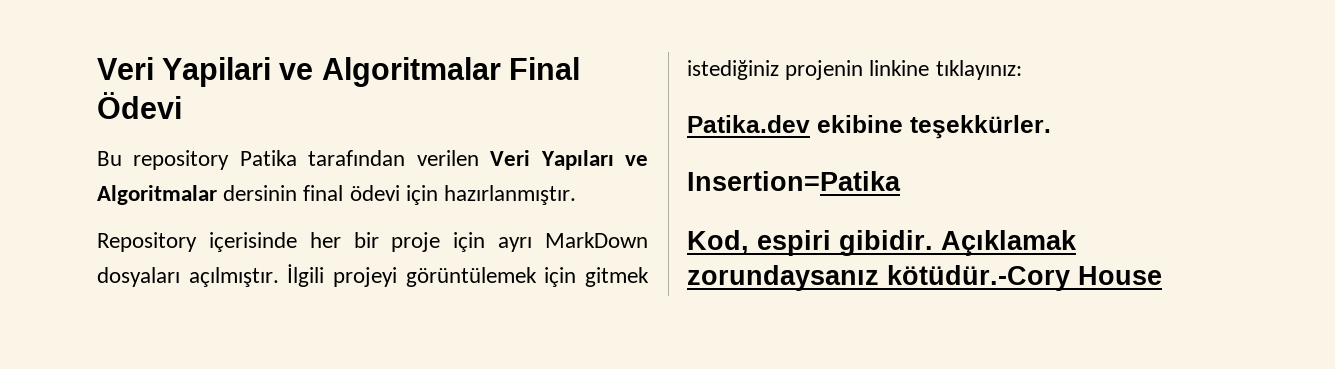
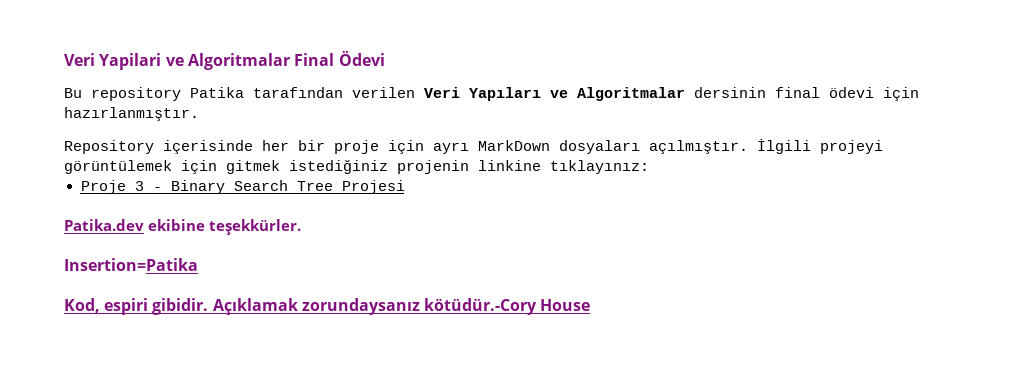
+ Proje 3 - Binary Search Tree Projesi

